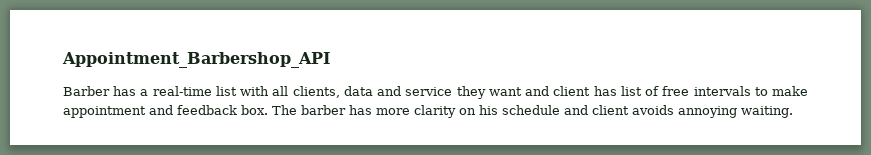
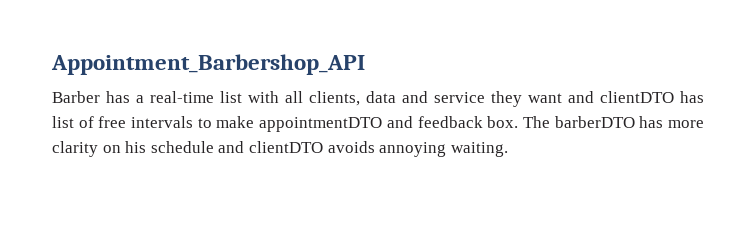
- Barber has a real-time list with all clients, data and service they want and client has list of free intervals to make appointment and feedback box.
+ Barber has a real-time list with all clients, data and service they want and clientDTO has list of free intervals to make appointmentDTO and feedback box.
- The barber has more clarity on his schedule and client avoids annoying waiting.
+ The barberDTO has more clarity on his schedule and clientDTO avoids annoying waiting.

